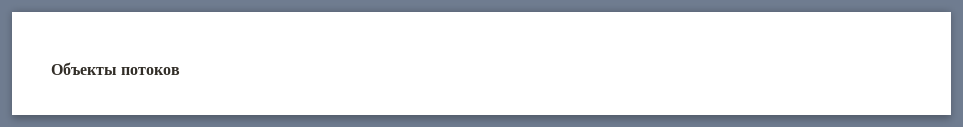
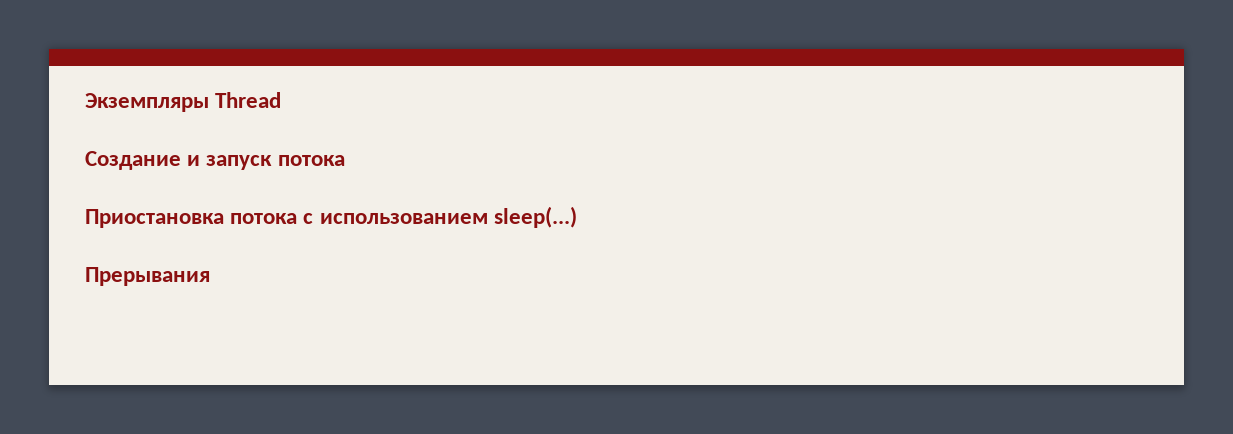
- Объекты потоков
+ Экземпляры Thread
+ Создание и запуск потока
+ Приостановка потока с использованием sleep(...)
+ Прерывания

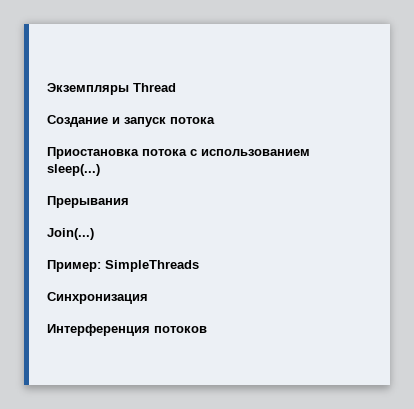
+ Join(...)
+ Пример: SimpleThreads
+ Синхронизация
+ Интерференция потоков

